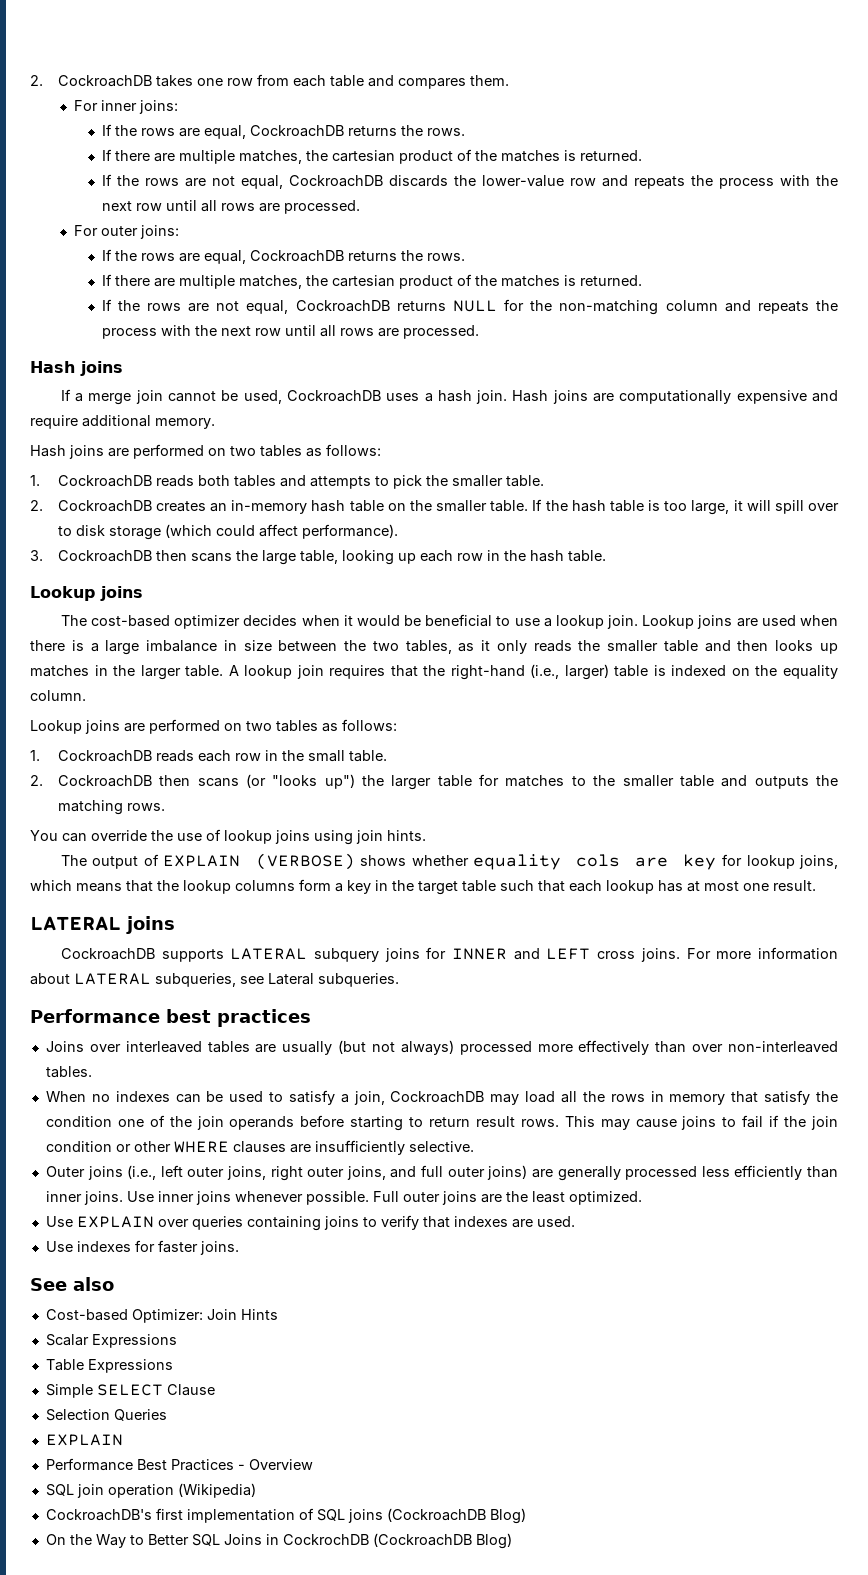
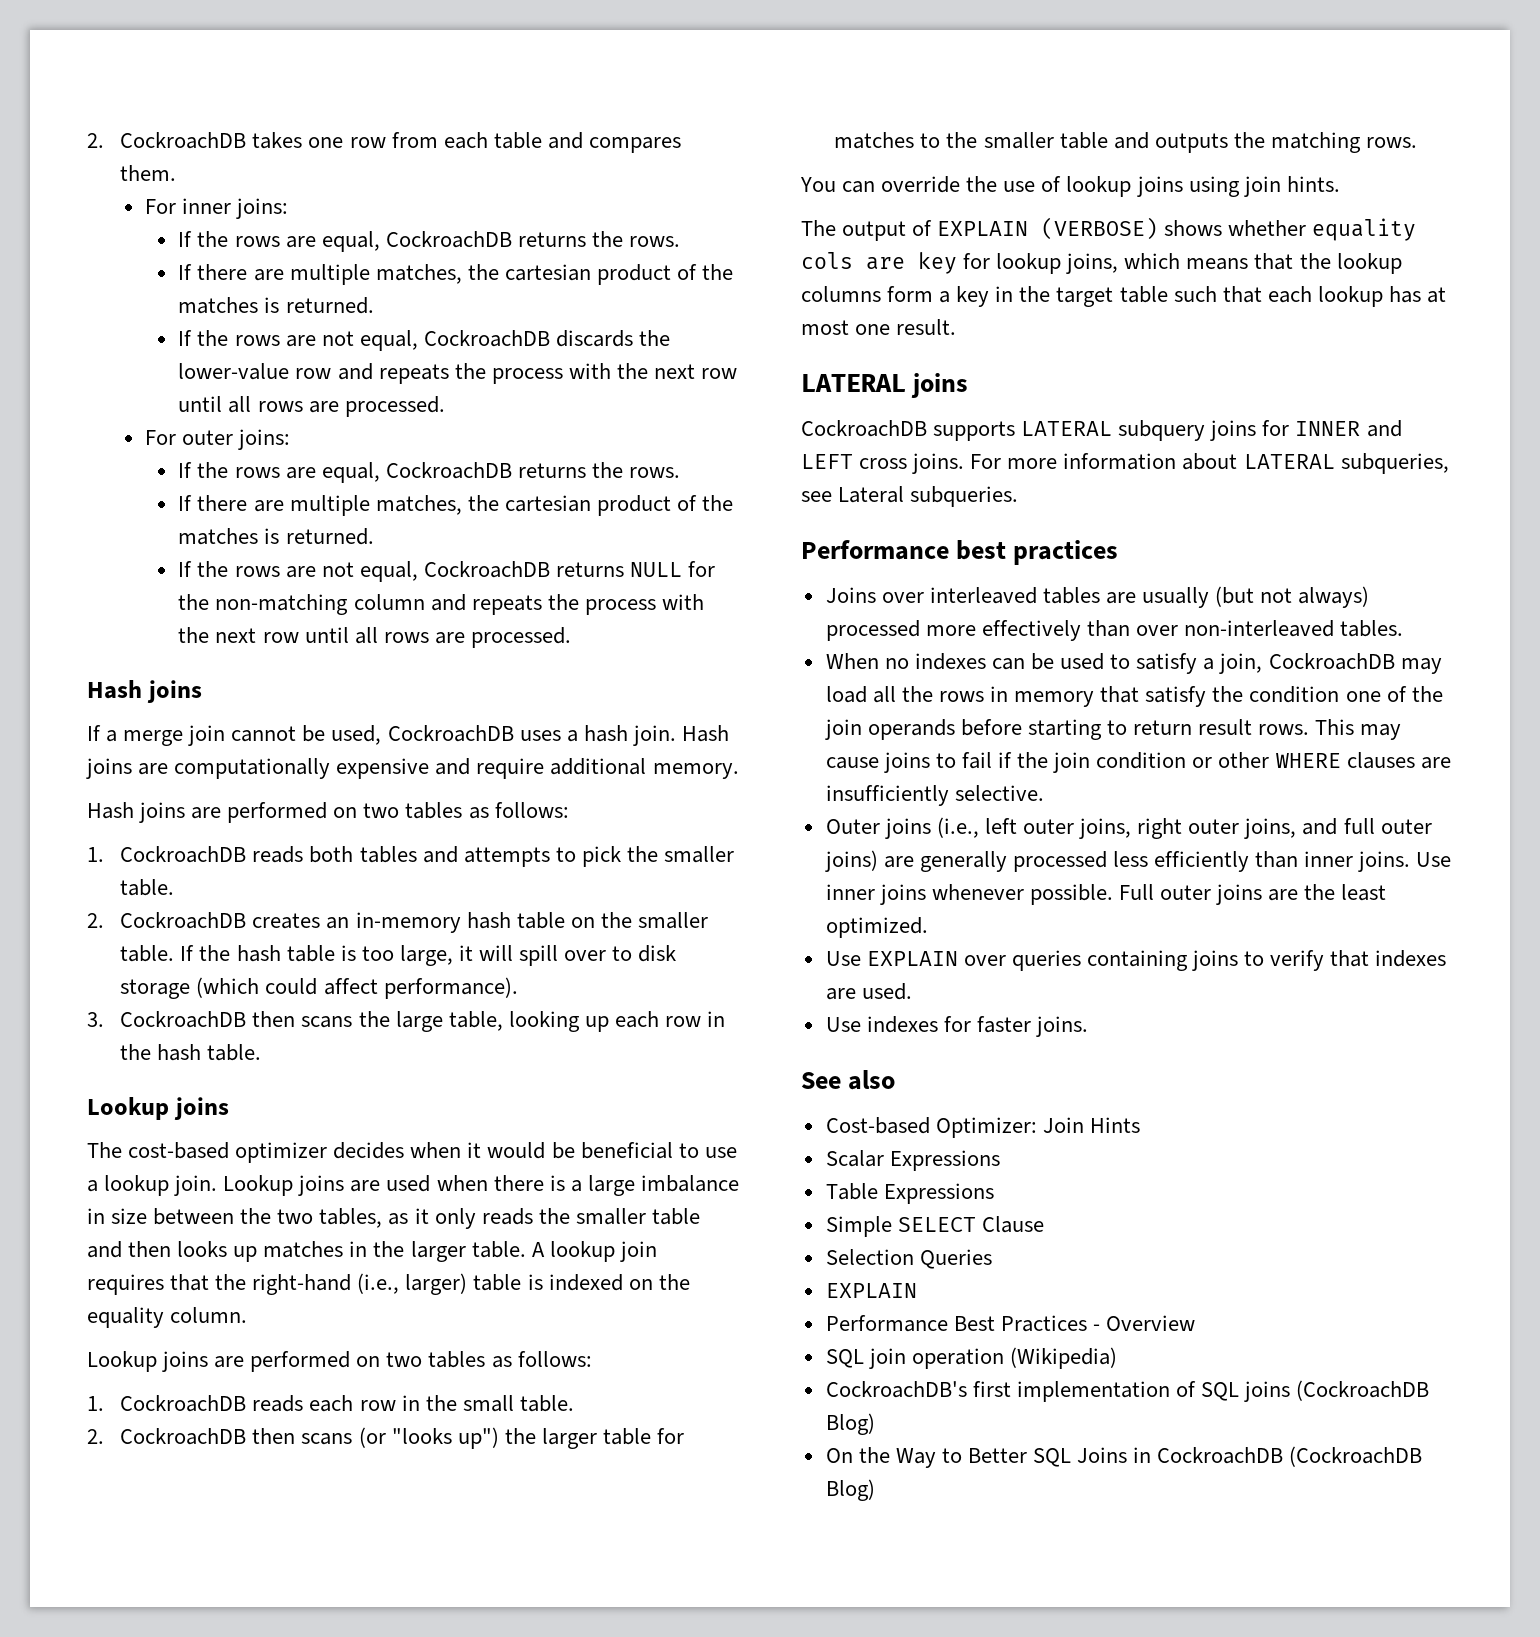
- On the Way to Better SQL Joins in CockrochDB (CockroachDB Blog)
+ On the Way to Better SQL Joins in CockroachDB (CockroachDB Blog)

